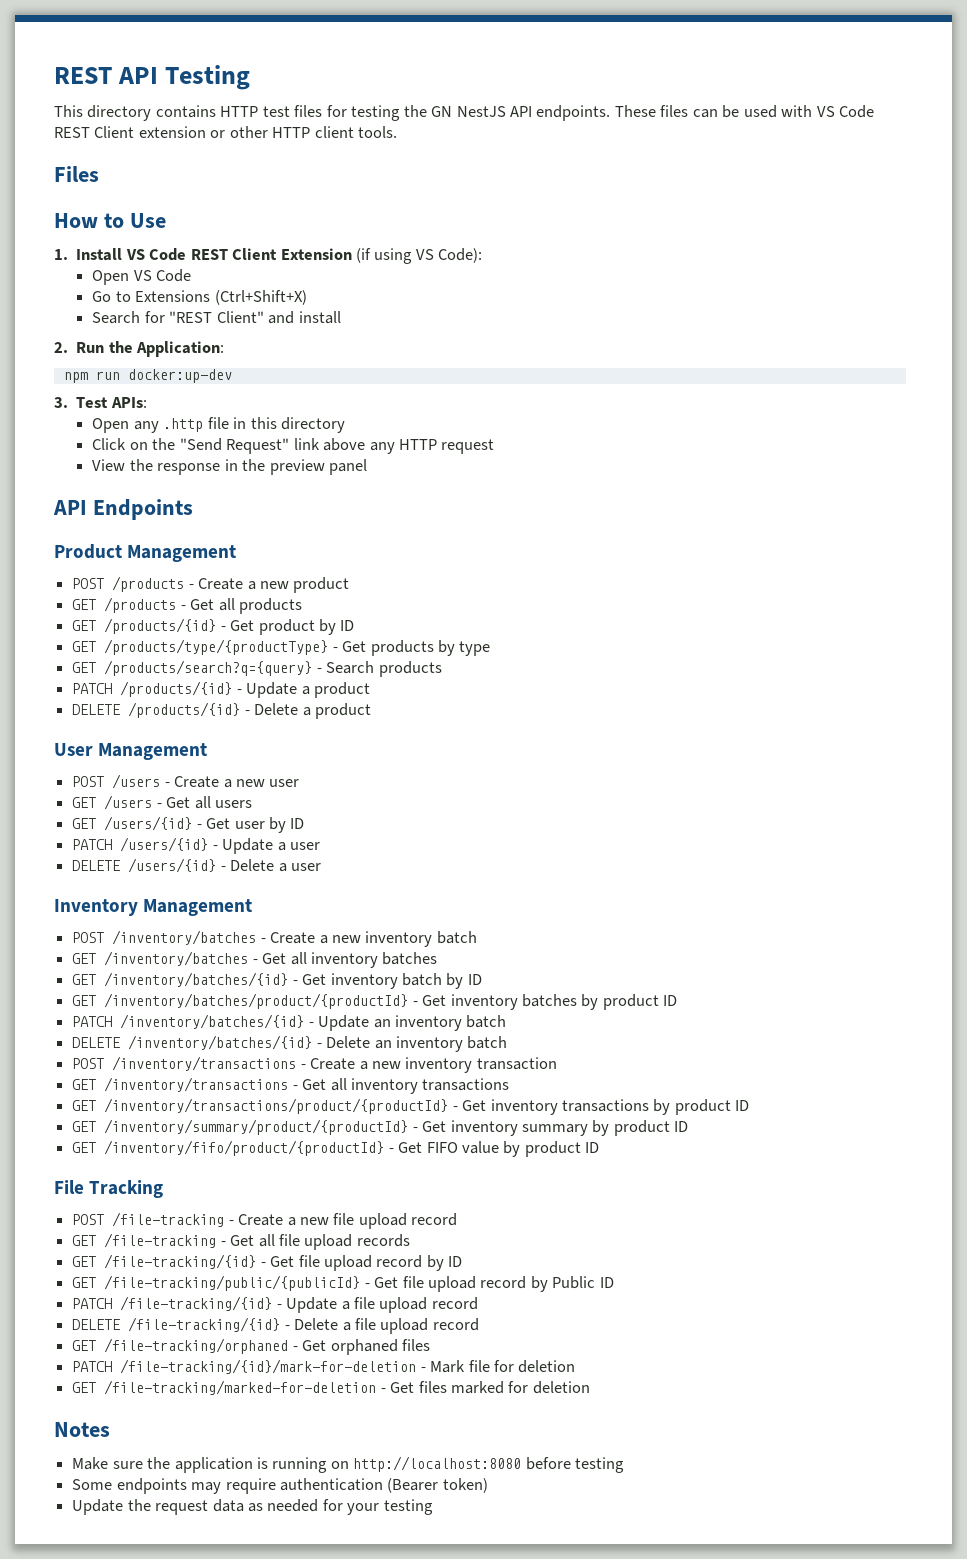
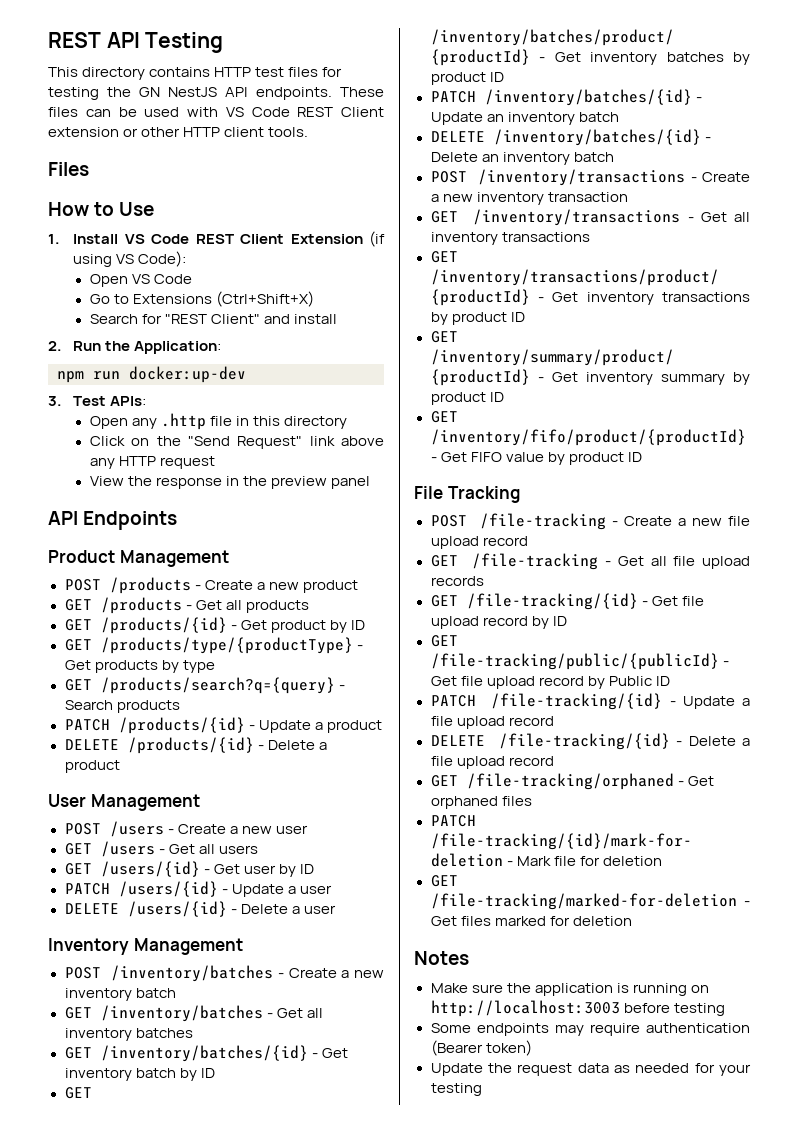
- Make sure the application is running on http://localhost:8080 before testing
+ Make sure the application is running on http://localhost:3003 before testing

